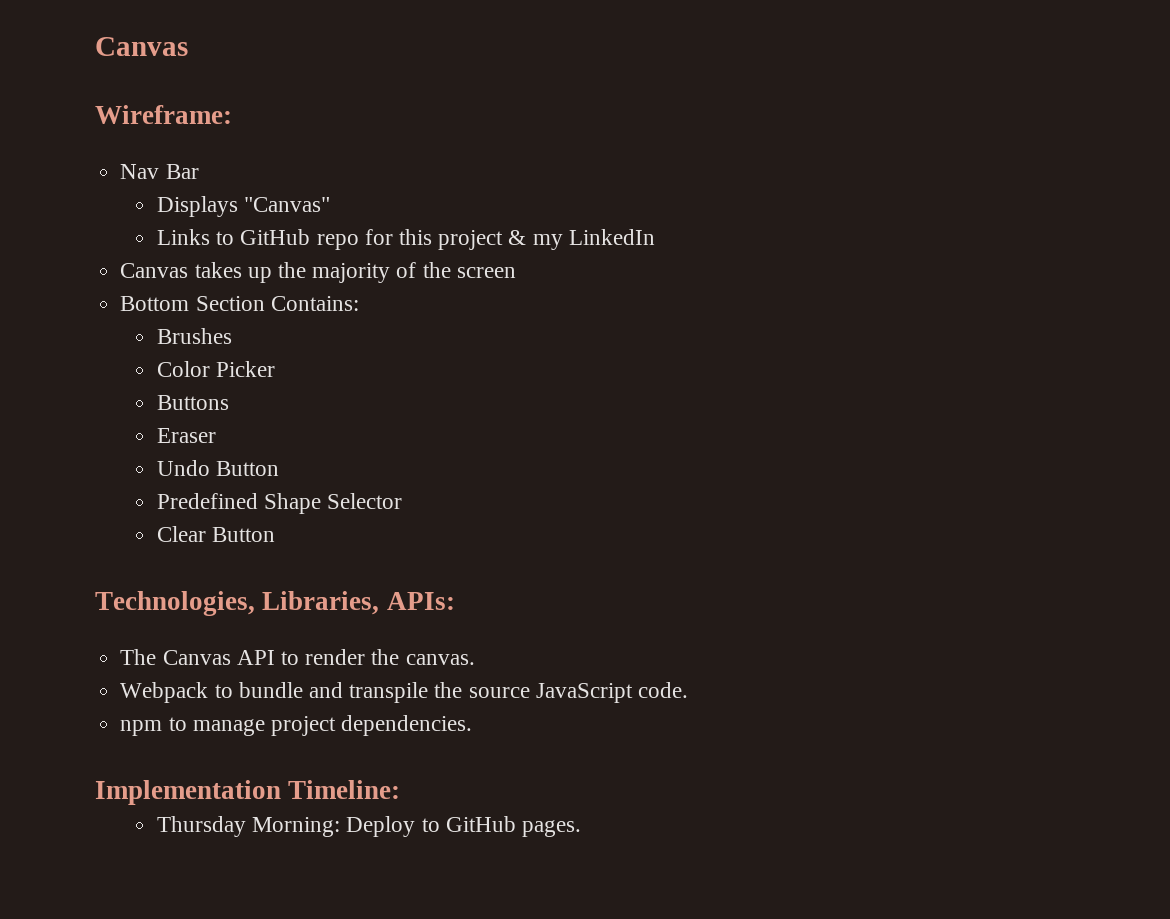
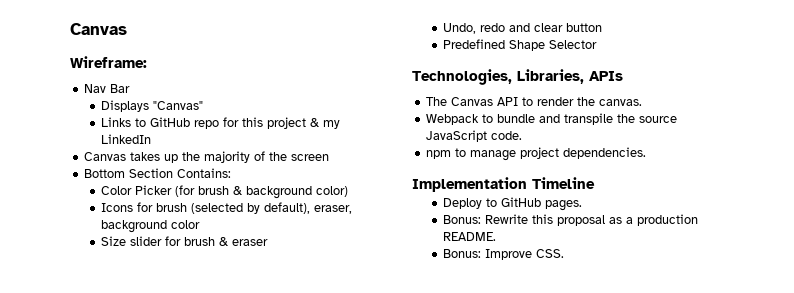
- Brushes
- Color Picker
- Buttons
- Eraser
- Undo Button
+ Color Picker (for brush & background color)
+ Icons for brush (selected by default), eraser, background color
+ Size slider for brush & eraser
+ Undo, redo and clear button
- Clear Button
- Technologies, Libraries, APIs:
+ Technologies, Libraries, APIs
- Implementation Timeline:
- Thursday Morning: Deploy to GitHub pages.
+ Implementation Timeline
+ Deploy to GitHub pages.
+ Bonus: Rewrite this proposal as a production README.
+ Bonus: Improve CSS.

